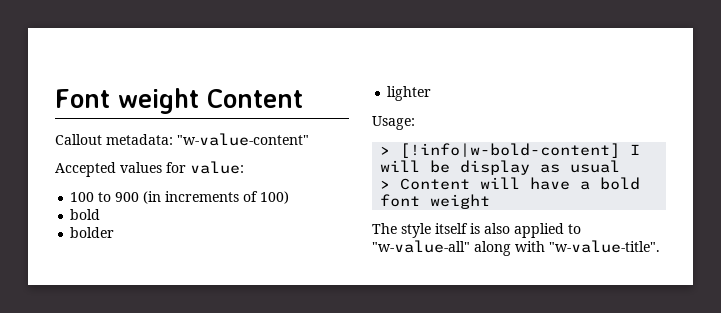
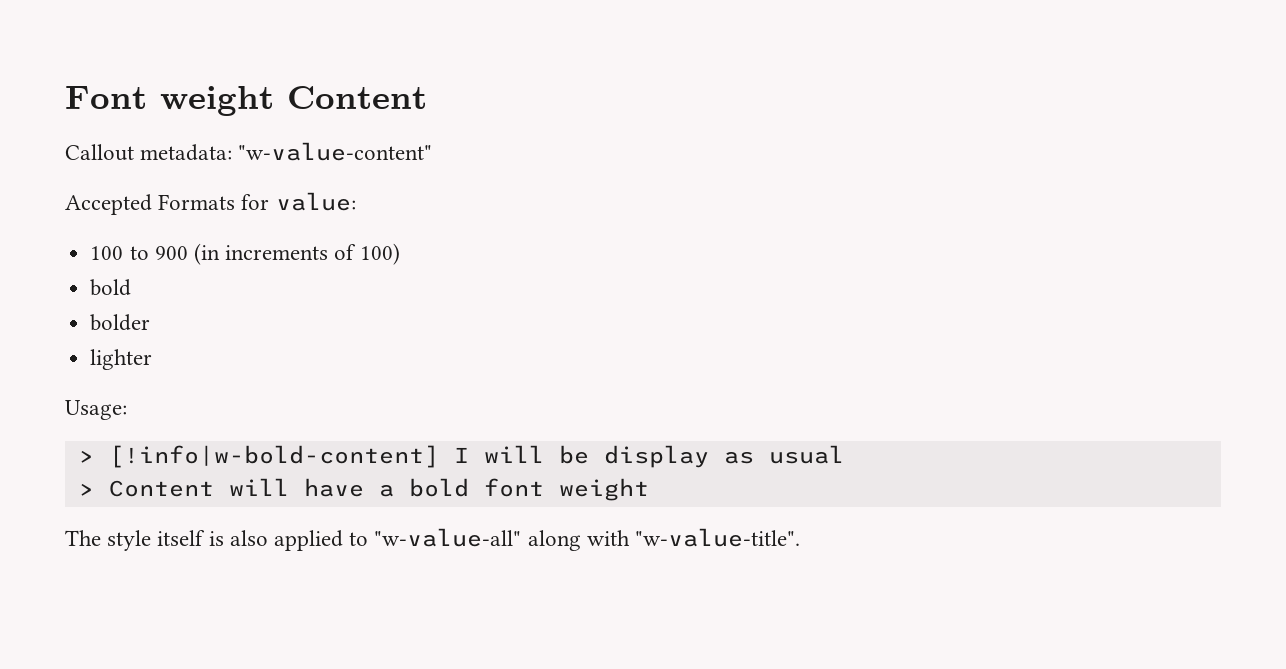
- Accepted values for value:
+ Accepted Formats for value:

